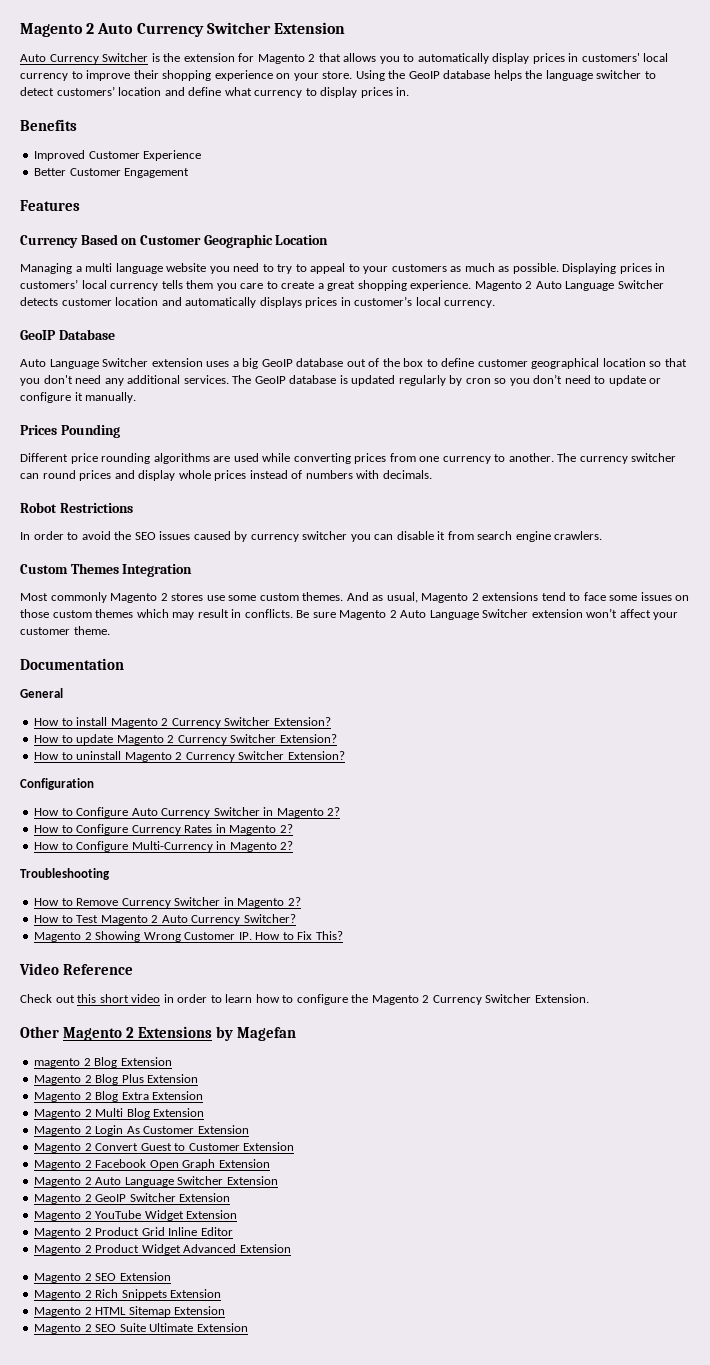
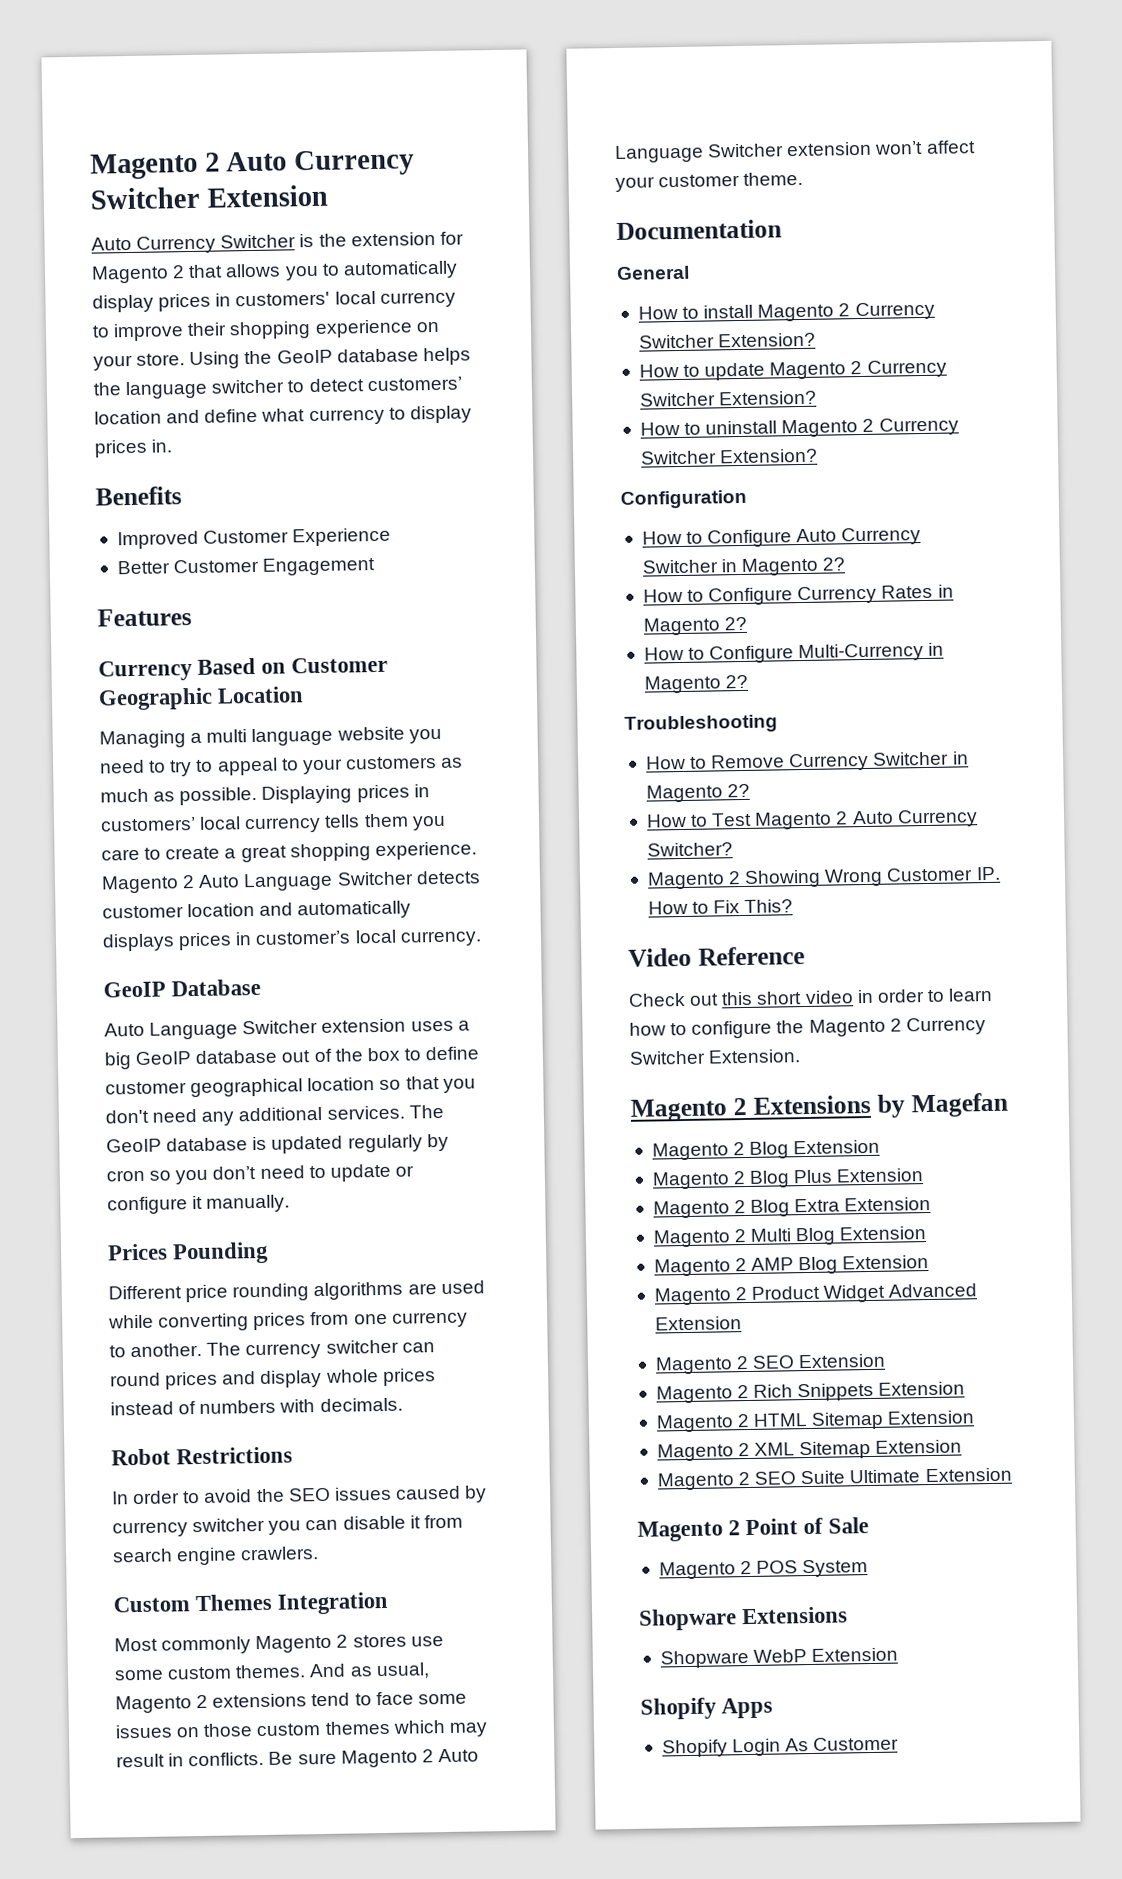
- Other Magento 2 Extensions by Magefan
+ Magento 2 Extensions by Magefan
- magento 2 Blog Extension
+ Magento 2 Blog Extension
- Magento 2 Login As Customer Extension
- Magento 2 Convert Guest to Customer Extension
- Magento 2 Facebook Open Graph Extension
- Magento 2 Auto Language Switcher Extension
- Magento 2 GeoIP Switcher Extension
- Magento 2 YouTube Widget Extension
- Magento 2 Product Grid Inline Editor
+ Magento 2 AMP Blog Extension
+ Magento 2 XML Sitemap Extension
+ Magento 2 Point of Sale
+ Magento 2 POS System
+ Shopware Extensions
+ Shopware WebP Extension
+ Shopify Apps
+ Shopify Login As Customer

